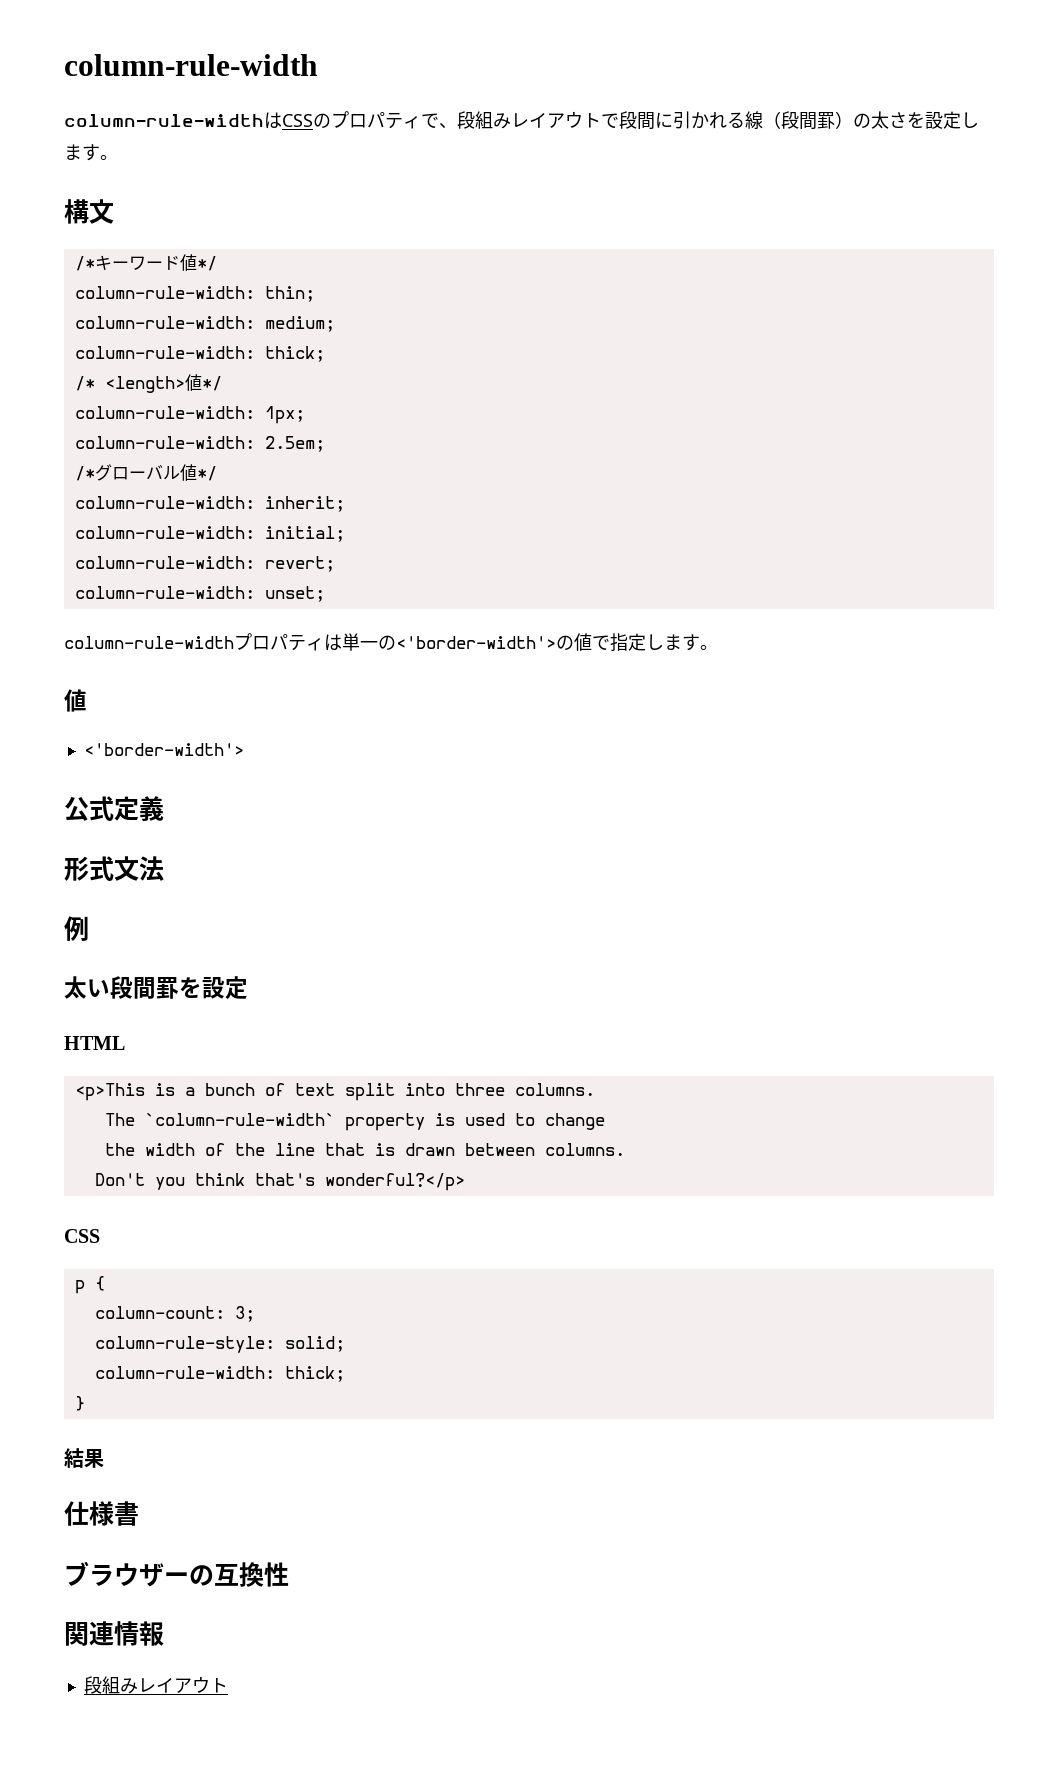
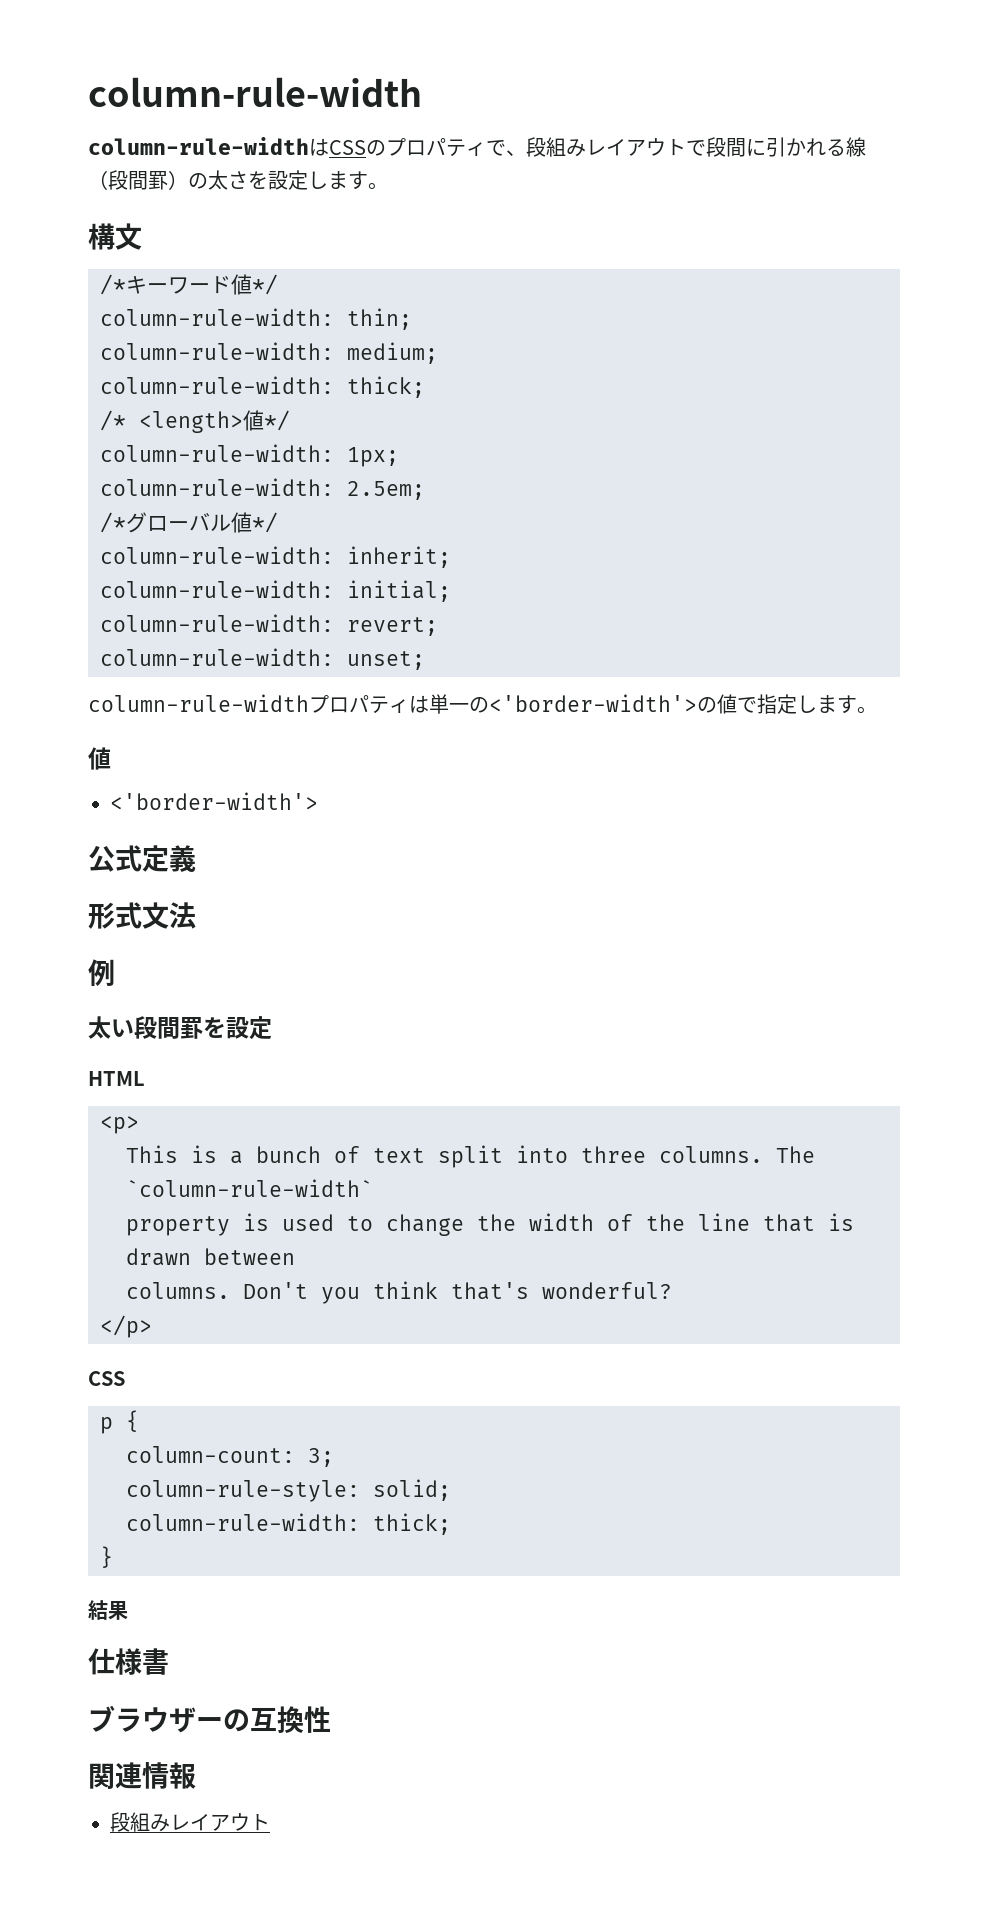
- <p>This is a bunch of text split into three columns.
- The `column-rule-width` property is used to change
- the width of the line that is drawn between columns.
- Don't you think that's wonderful?</p>
+ <p>
+ This is a bunch of text split into three columns. The `column-rule-width`
+ property is used to change the width of the line that is drawn between
+ columns. Don't you think that's wonderful?
+ </p>

